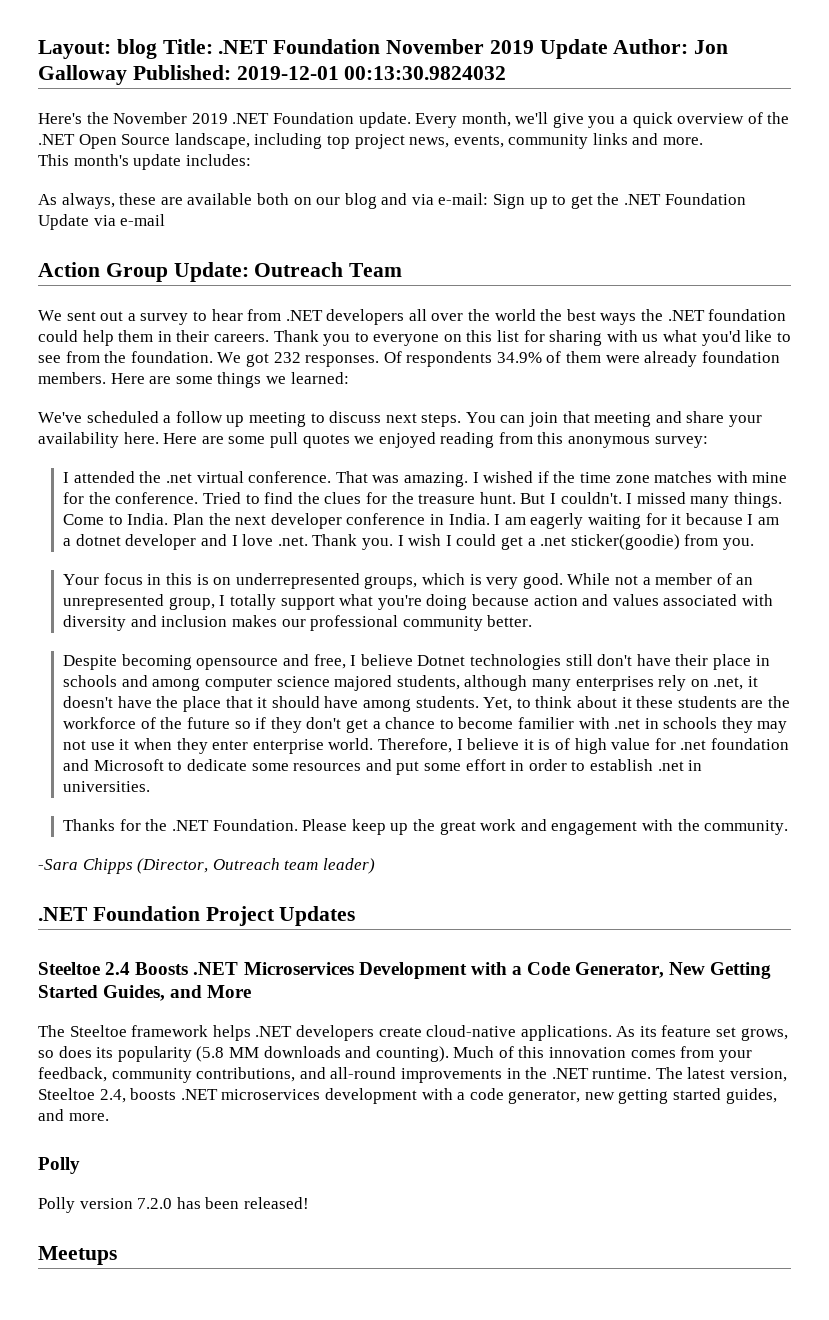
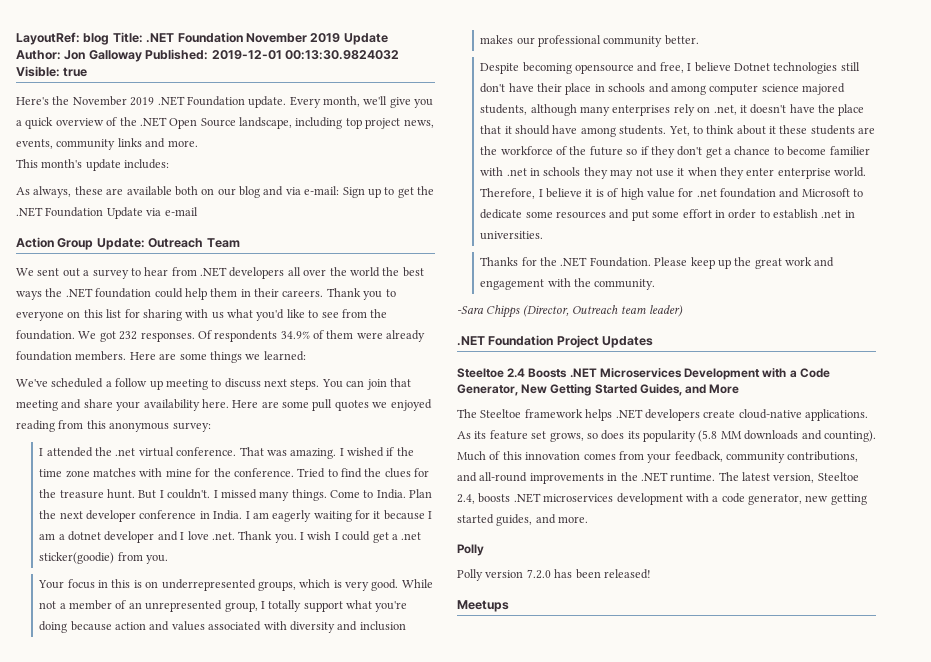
- Layout: blog Title: .NET Foundation November 2019 Update Author: Jon Galloway Published: 2019-12-01 00:13:30.9824032
+ LayoutRef: blog Title: .NET Foundation November 2019 Update Author: Jon Galloway Published: 2019-12-01 00:13:30.9824032 Visible: true

